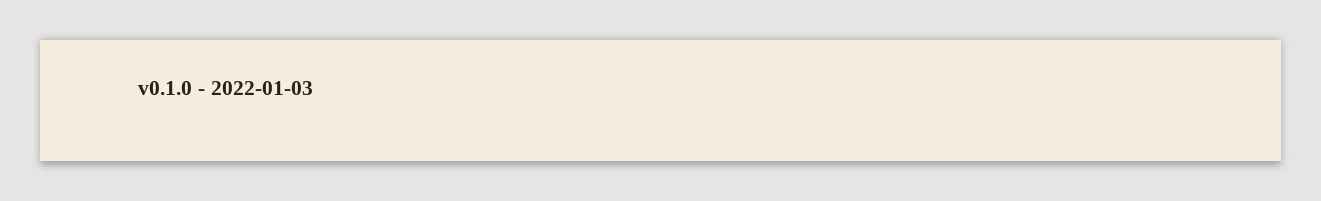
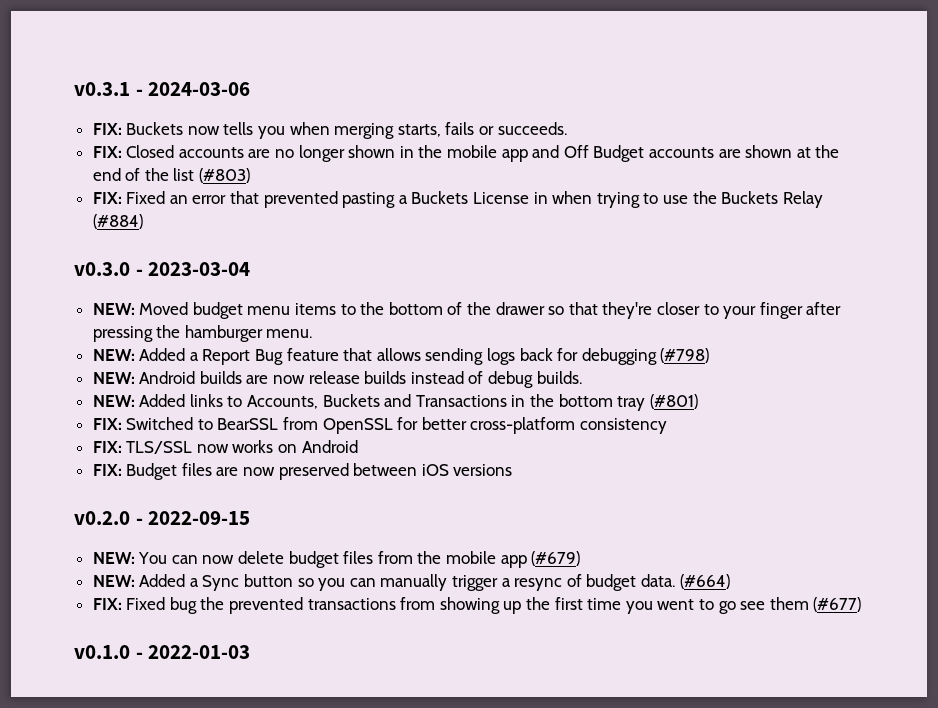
+ v0.3.1 - 2024-03-06
+ FIX: Buckets now tells you when merging starts, fails or succeeds.
+ FIX: Closed accounts are no longer shown in the mobile app and Off Budget accounts are shown at the end of the list (#803)
+ FIX: Fixed an error that prevented pasting a Buckets License in when trying to use the Buckets Relay (#884)
+ v0.3.0 - 2023-03-04
+ NEW: Moved budget menu items to the bottom of the drawer so that they're closer to your finger after pressing the hamburger menu.
+ NEW: Added a Report Bug feature that allows sending logs back for debugging (#798)
+ NEW: Android builds are now release builds instead of debug builds.
+ NEW: Added links to Accounts, Buckets and Transactions in the bottom tray (#801)
+ FIX: Switched to BearSSL from OpenSSL for better cross-platform consistency
+ FIX: TLS/SSL now works on Android
+ FIX: Budget files are now preserved between iOS versions
+ v0.2.0 - 2022-09-15
+ NEW: You can now delete budget files from the mobile app (#679)
+ NEW: Added a Sync button so you can manually trigger a resync of budget data. (#664)
+ FIX: Fixed bug the prevented transactions from showing up the first time you went to go see them (#677)

